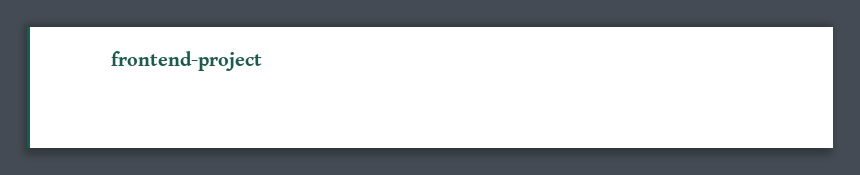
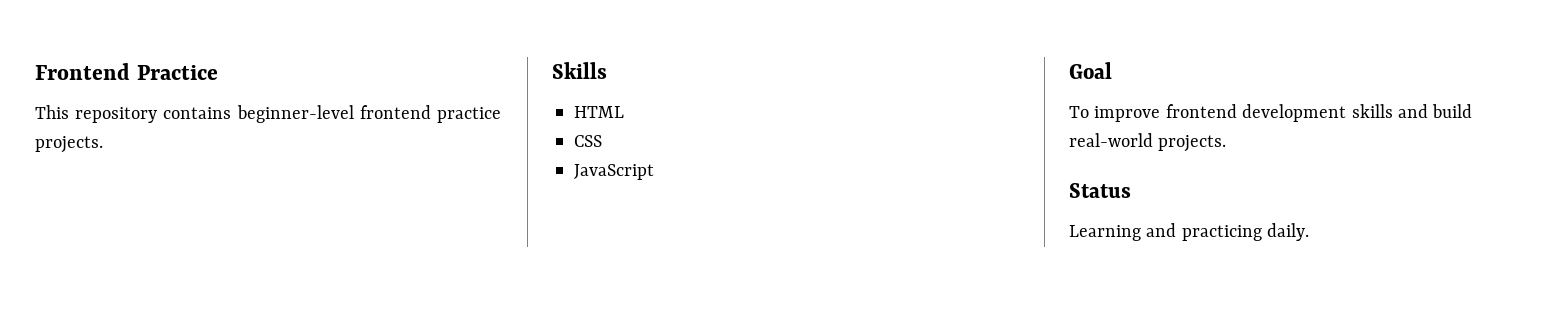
- frontend-project
+ Frontend Practice
+ This repository contains beginner-level frontend practice projects.
+ Skills
+ HTML
+ CSS
+ JavaScript
+ Goal
+ To improve frontend development skills and build real-world projects.
+ Status
+ Learning and practicing daily.

